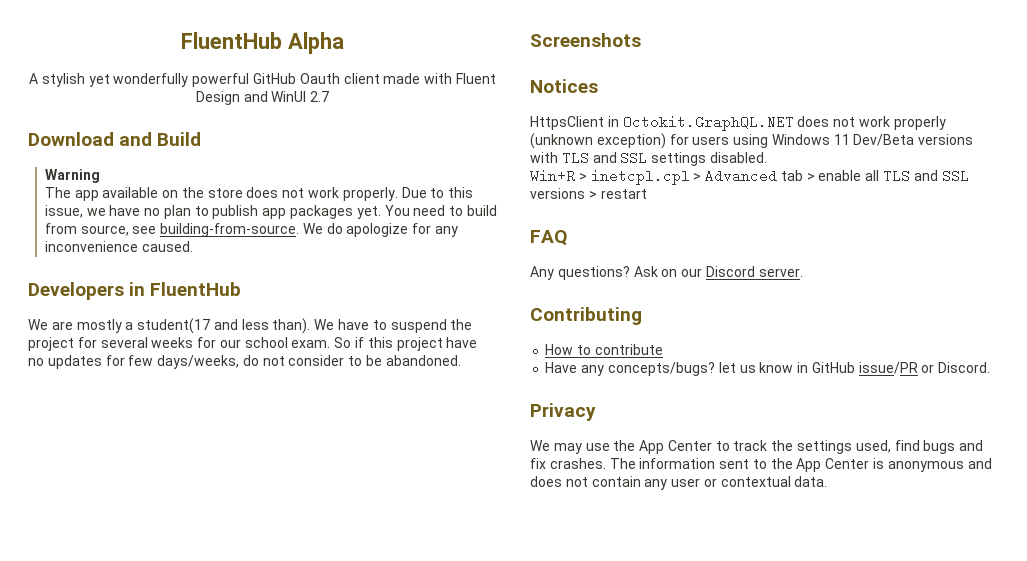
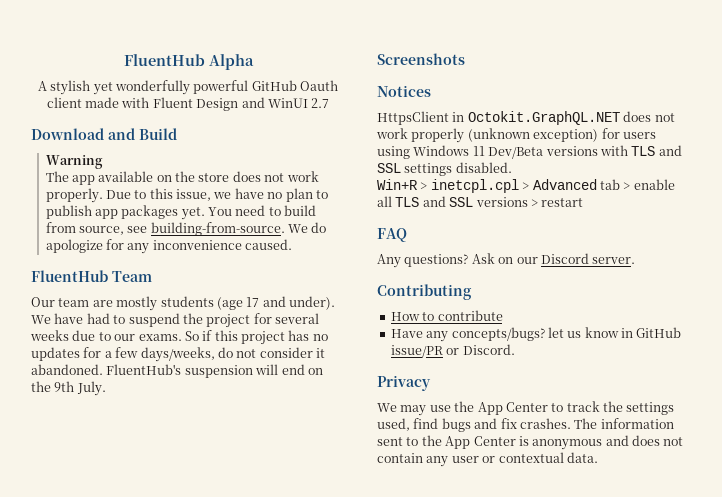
- Developers in FluentHub
- We are mostly a student(17 and less than).
+ FluentHub Team
+ Our team are mostly students (age 17 and under).
- We have to suspend the project for several weeks for our school exam.
+ We have had to suspend the project for several weeks due to our exams.
- So if this project have no updates for few days/weeks, do not consider to be abandoned.
+ So if this project has no updates for a few days/weeks, do not consider it abandoned. FluentHub's suspension will end on the 9th July.

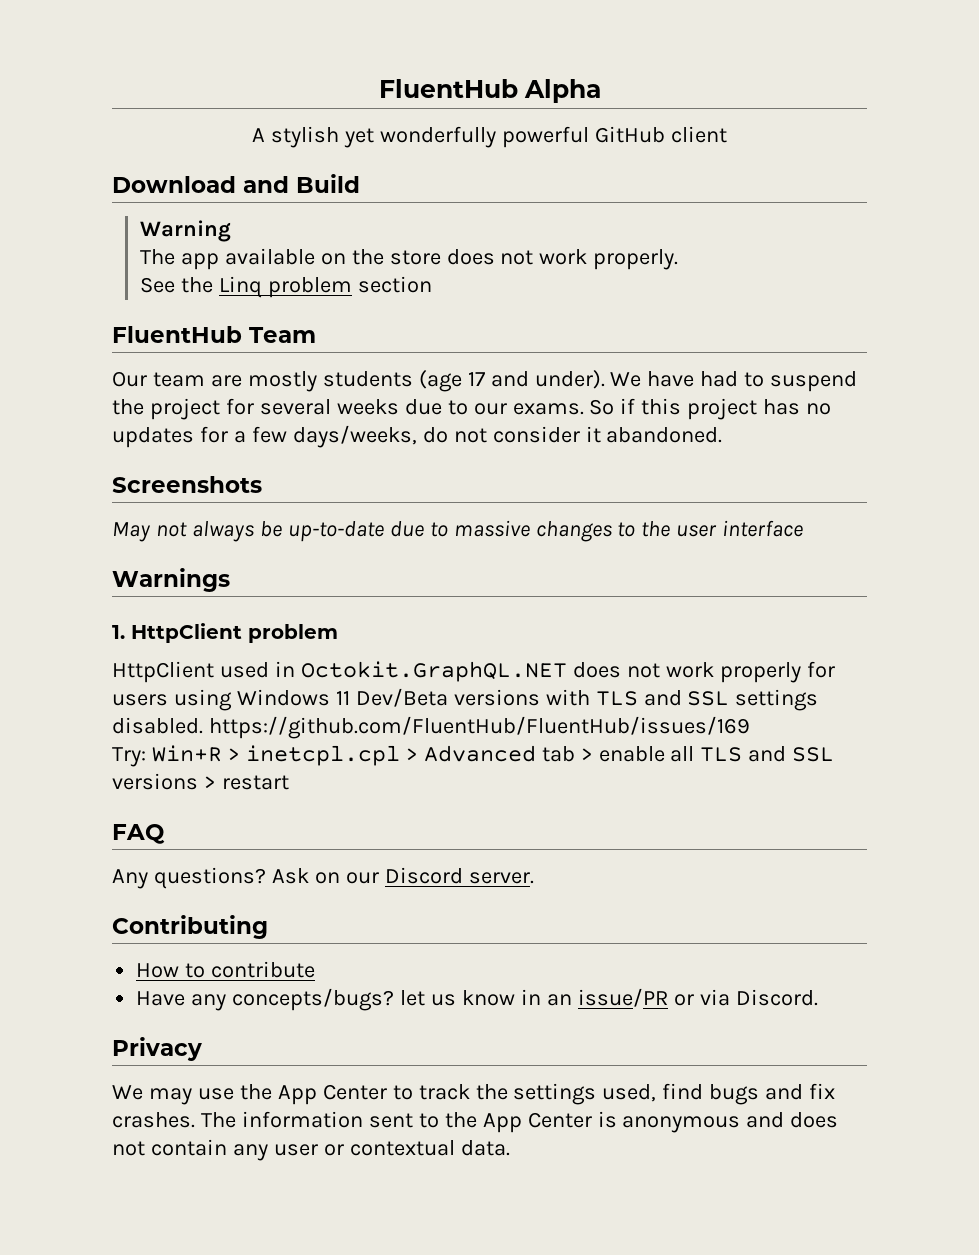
- A stylish yet wonderfully powerful GitHub Oauth client made with Fluent Design and WinUI 2.7
+ A stylish yet wonderfully powerful GitHub client
- The app available on the store does not work properly. Due to this issue, we have no plan to publish app packages yet. You need to build from source, see building-from-source. We do apologize for any inconvenience caused.
+ The app available on the store does not work properly.
+ See the Linq problem section
- So if this project has no updates for a few days/weeks, do not consider it abandoned. FluentHub's suspension will end on the 9th July.
+ So if this project has no updates for a few days/weeks, do not consider it abandoned.
  Screenshots
- Notices
- HttpsClient in Octokit.GraphQL.NET does not work properly (unknown exception) for users using Windows 11 Dev/Beta versions with TLS and SSL settings disabled.
- Win+R > inetcpl.cpl > Advanced tab > enable all TLS and SSL versions > restart
+ May not always be up-to-date due to massive changes to the user interface
+ Warnings
+ 1. HttpClient problem
+ HttpClient used in Octokit.GraphQL.NET does not work properly for users using Windows 11 Dev/Beta versions with TLS and SSL settings disabled. https://github.com/FluentHub/FluentHub/issues/169
+ Try: Win+R > inetcpl.cpl > Advanced tab > enable all TLS and SSL versions > restart
- Have any concepts/bugs? let us know in GitHub issue/PR or Discord.
+ Have any concepts/bugs? let us know in an issue/PR or via Discord.

